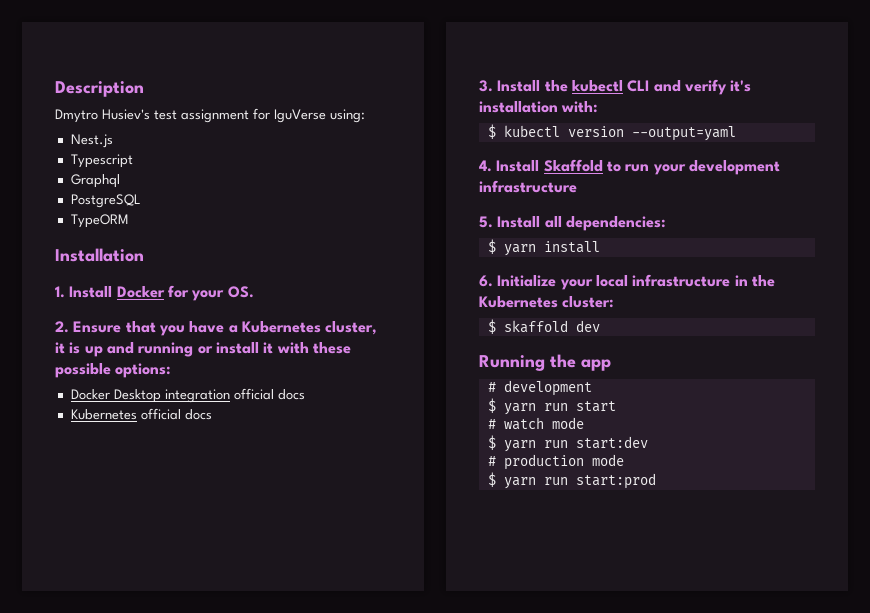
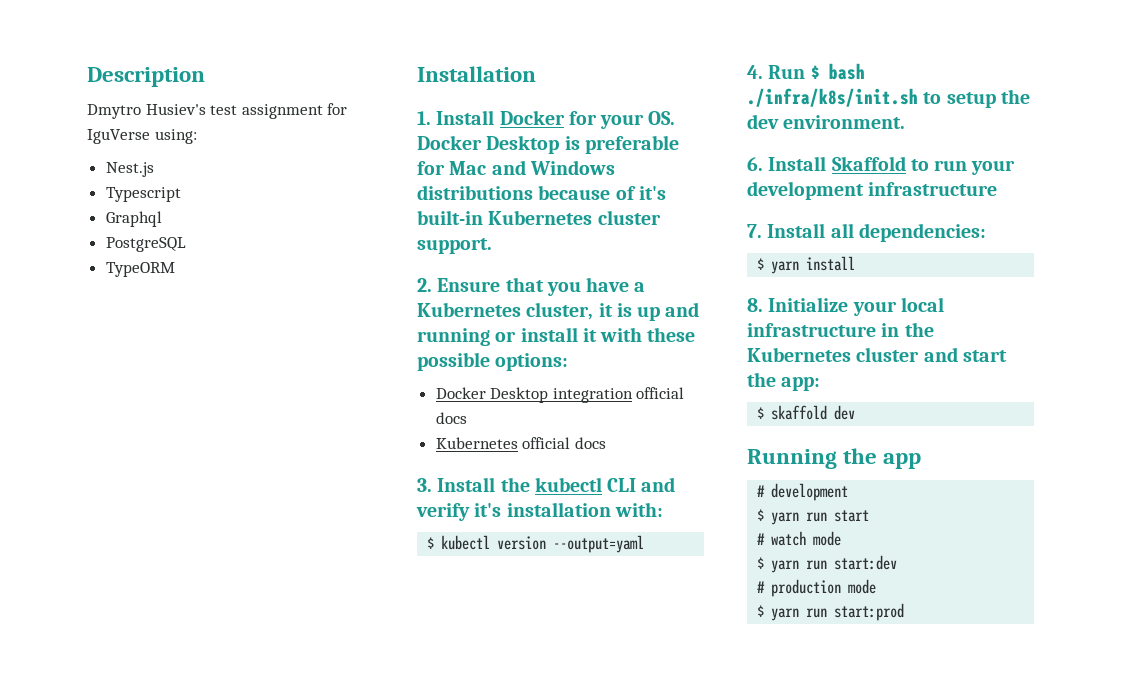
- 1. Install Docker for your OS.
+ 1. Install Docker for your OS. Docker Desktop is preferable for Mac and Windows distributions because of it's built-in Kubernetes cluster support.
- 4. Install Skaffold to run your development infrastructure
+ 4. Run $ bash ./infra/k8s/init.sh to setup the dev environment.
+ 6. Install Skaffold to run your development infrastructure
- 5. Install all dependencies:
+ 7. Install all dependencies:
- 6. Initialize your local infrastructure in the Kubernetes cluster:
+ 8. Initialize your local infrastructure in the Kubernetes cluster and start the app:

